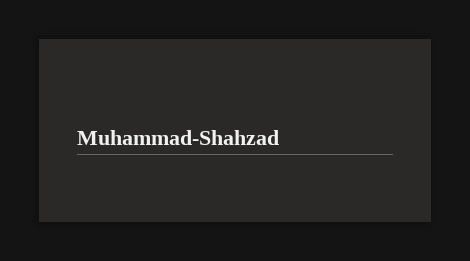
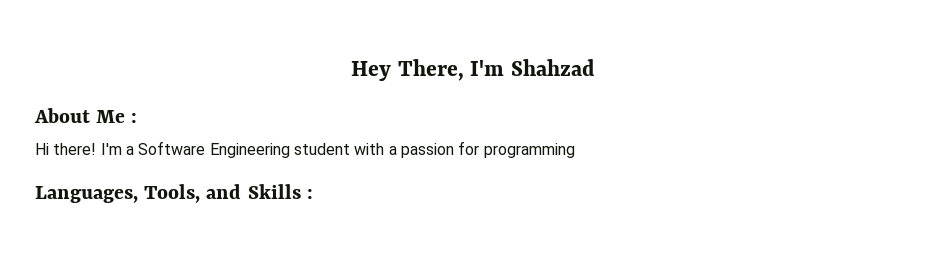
- Muhammad-Shahzad
+ Hey There, I'm Shahzad
+ About Me :
+ Hi there! I'm a Software Engineering student with a passion for programming
+ Languages, Tools, and Skills :

